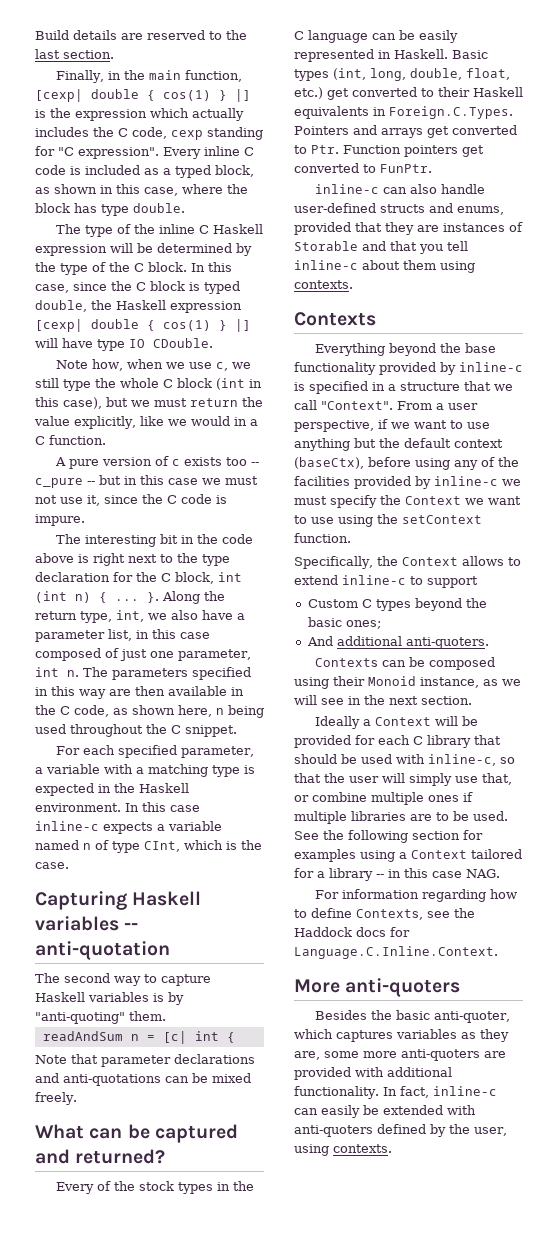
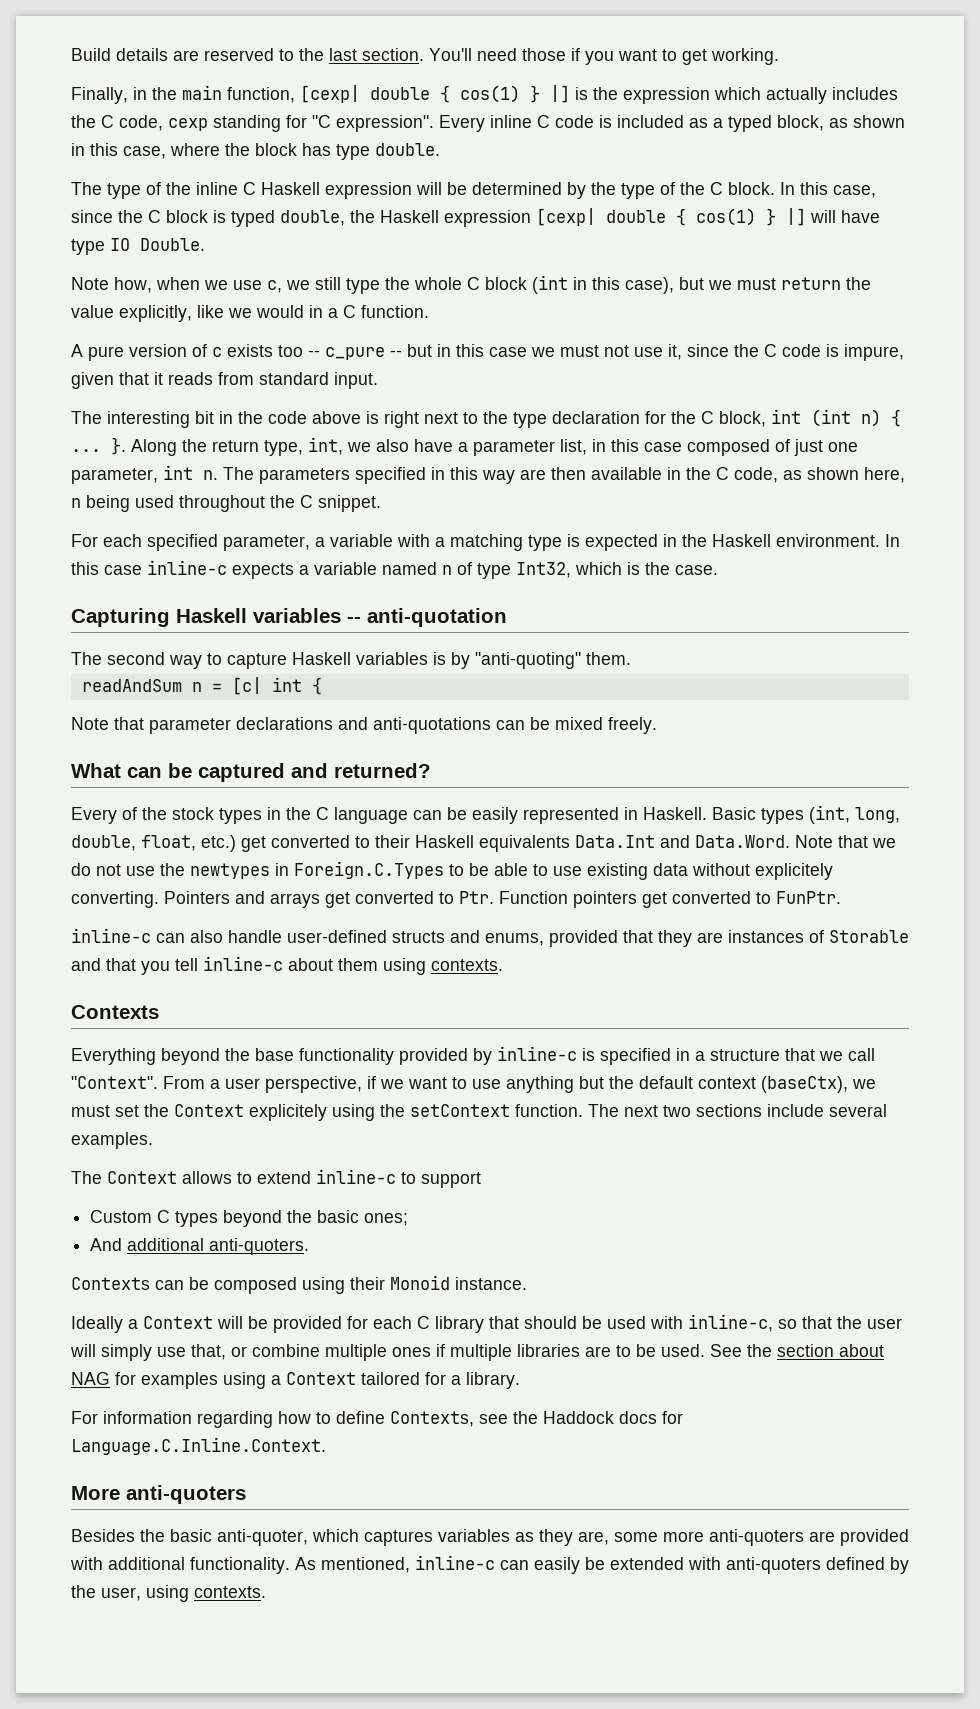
+ You'll need those if you want to get working.
- In this case, since the C block is typed double, the Haskell expression [cexp| double { cos(1) } |] will have type IO CDouble.
+ In this case, since the C block is typed double, the Haskell expression [cexp| double { cos(1) } |] will have type IO Double.
- A pure version of c exists too -- c_pure -- but in this case we must not use it, since the C code is impure.
+ A pure version of c exists too -- c_pure -- but in this case we must not use it, since the C code is impure, given that it reads from standard input.
- In this case inline-c expects a variable named n of type CInt, which is the case.
+ In this case inline-c expects a variable named n of type Int32, which is the case.
- Basic types (int, long, double, float, etc.) get converted to their Haskell equivalents in Foreign.C.Types. Pointers and arrays get converted to Ptr. Function pointers get converted to FunPtr.
+ Basic types (int, long, double, float, etc.) get converted to their Haskell equivalents Data.Int and Data.Word. Note that we do not use the newtypes in Foreign.C.Types to be able to use existing data without explicitely converting. Pointers and arrays get converted to Ptr. Function pointers get converted to FunPtr.
- From a user perspective, if we want to use anything but the default context (baseCtx), before using any of the facilities provided by inline-c we must specify the Context we want to use using the setContext function.
- Specifically, the Context allows to extend inline-c to support
+ From a user perspective, if we want to use anything but the default context (baseCtx), we must set the Context explicitely using the setContext function. The next two sections include several examples.
+ The Context allows to extend inline-c to support
- Contexts can be composed using their Monoid instance, as we will see in the next section.
+ Contexts can be composed using their Monoid instance.
- See the following section for examples using a Context tailored for a library -- in this case NAG.
+ See the section about NAG for examples using a Context tailored for a library.
- In fact, inline-c can easily be extended with anti-quoters defined by the user, using contexts.
+ As mentioned, inline-c can easily be extended with anti-quoters defined by the user, using contexts.

